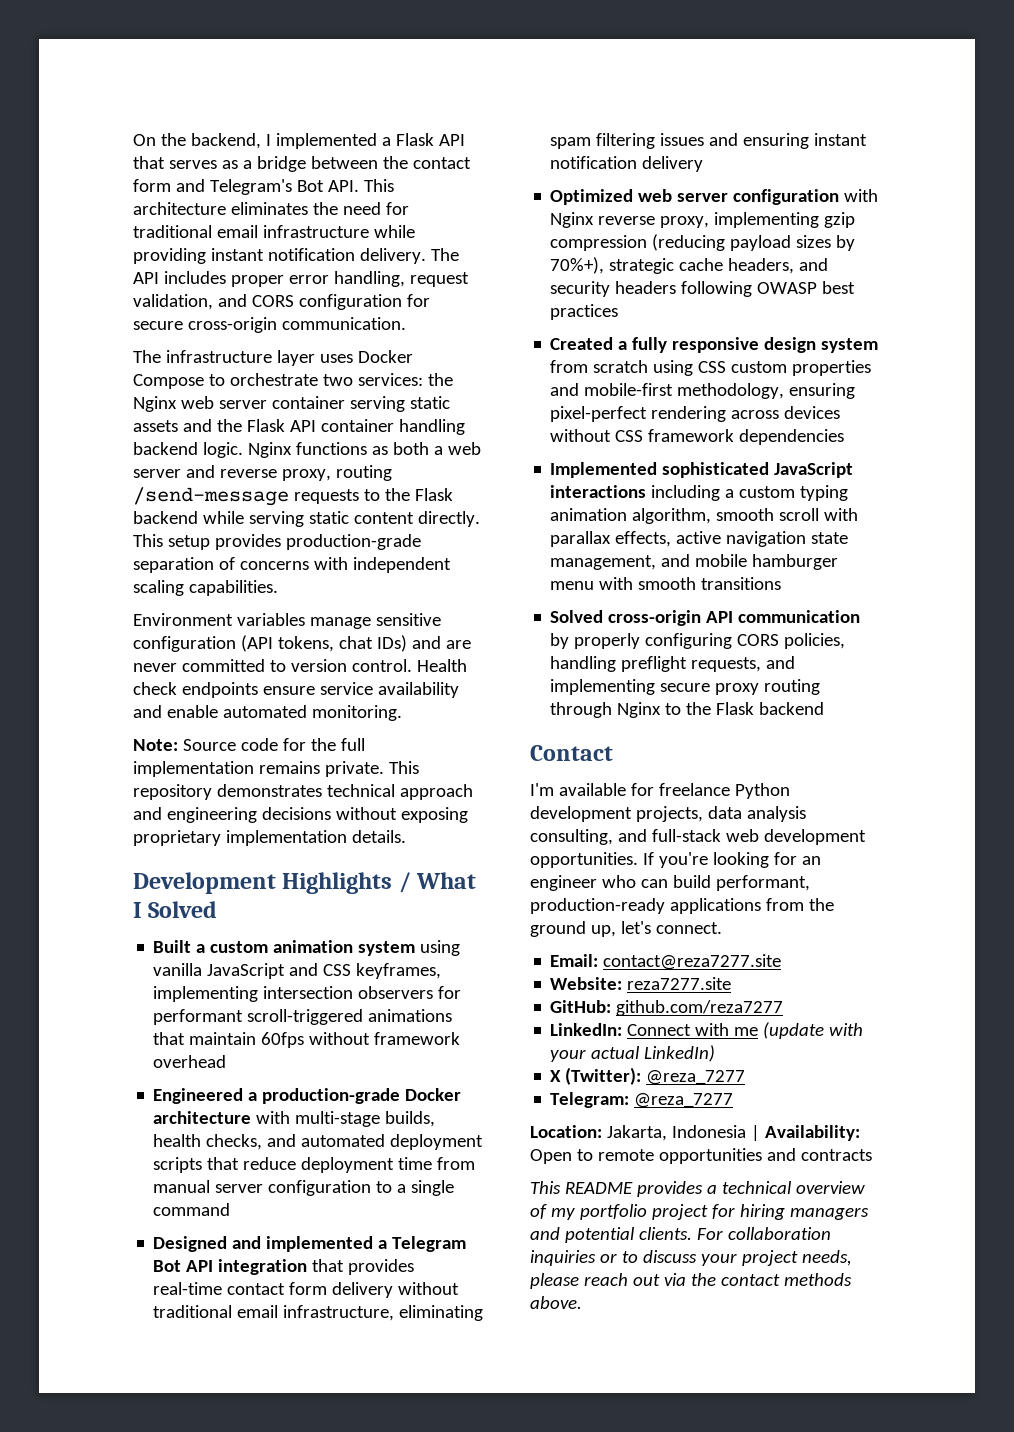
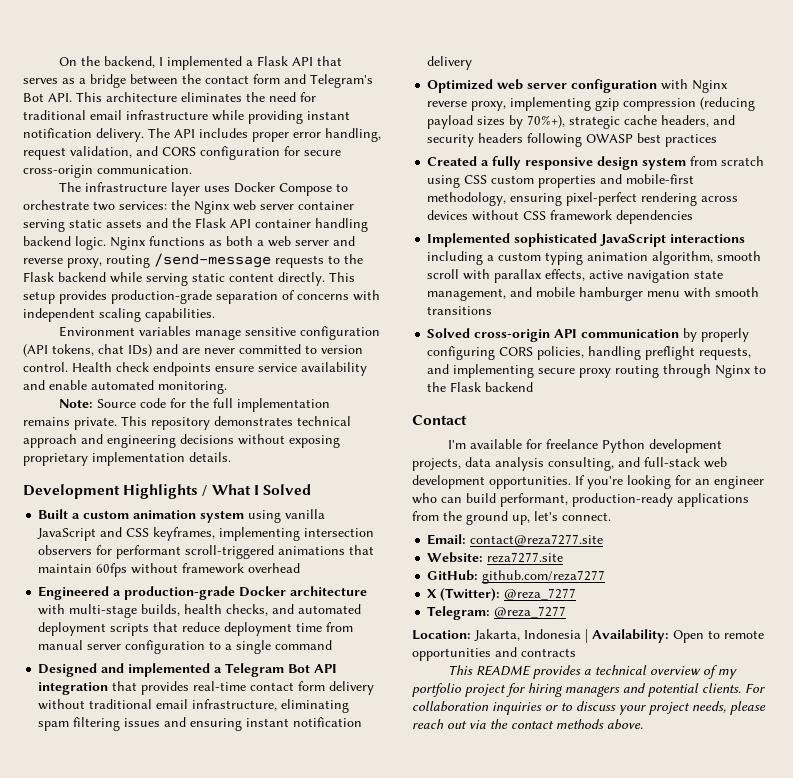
- LinkedIn: Connect with me (update with your actual LinkedIn)

